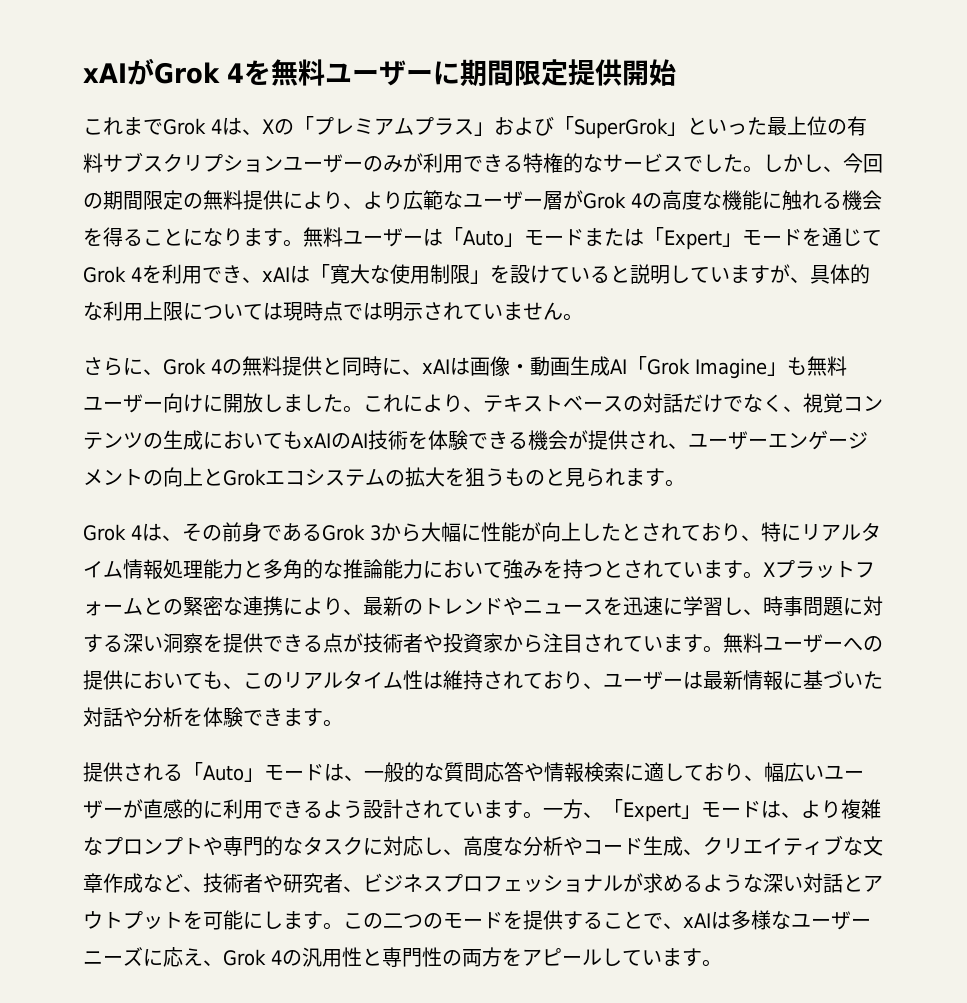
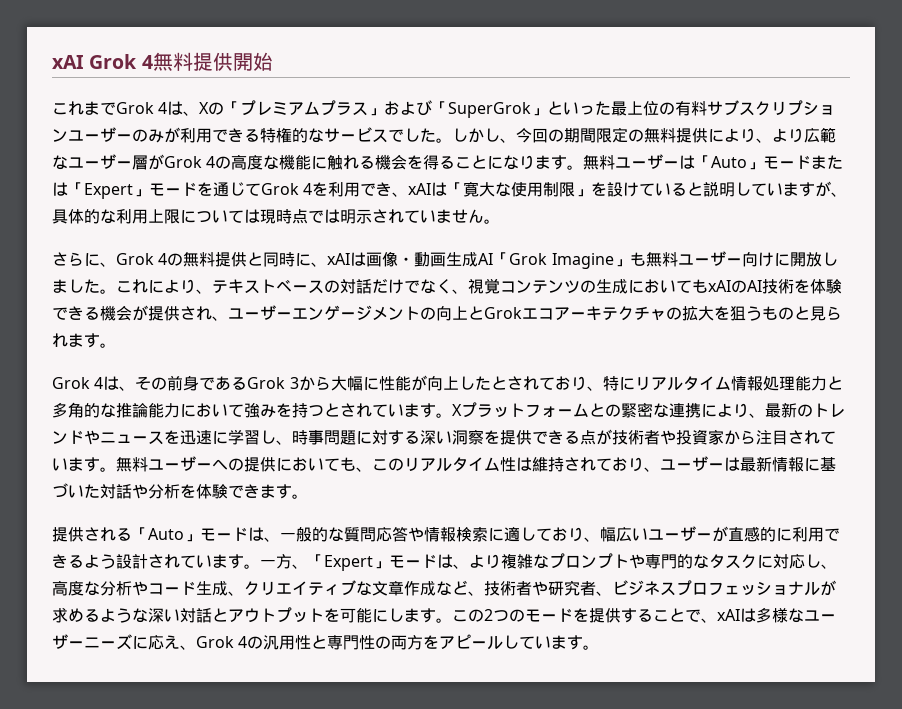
- xAIがGrok 4を無料ユーザーに期間限定提供開始
+ xAI Grok 4無料提供開始
- これにより、テキストベースの対話だけでなく、視覚コンテンツの生成においてもxAIのAI技術を体験できる機会が提供され、ユーザーエンゲージメントの向上とGrokエコシステムの拡大を狙うものと見られます。
+ これにより、テキストベースの対話だけでなく、視覚コンテンツの生成においてもxAIのAI技術を体験できる機会が提供され、ユーザーエンゲージメントの向上とGrokエコアーキテクチャの拡大を狙うものと見られます。
- この二つのモードを提供することで、xAIは多様なユーザーニーズに応え、Grok 4の汎用性と専門性の両方をアピールしています。
+ この2つのモードを提供することで、xAIは多様なユーザーニーズに応え、Grok 4の汎用性と専門性の両方をアピールしています。

